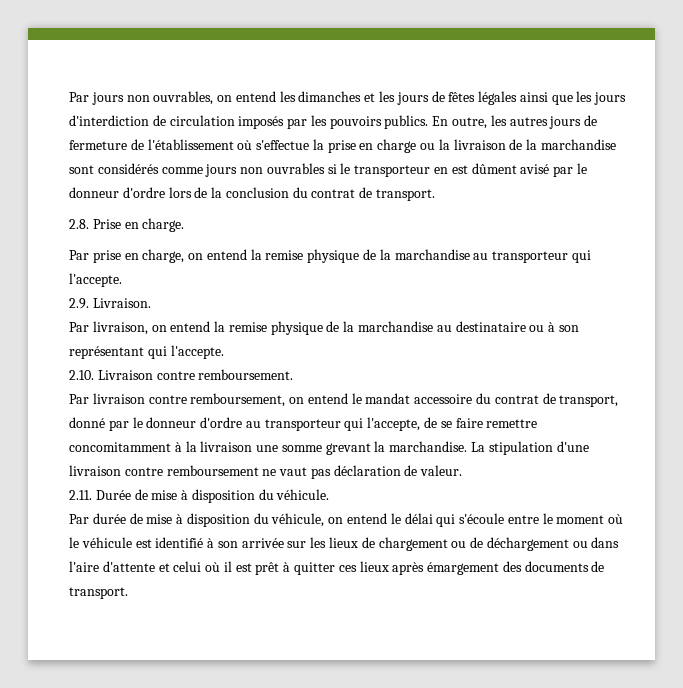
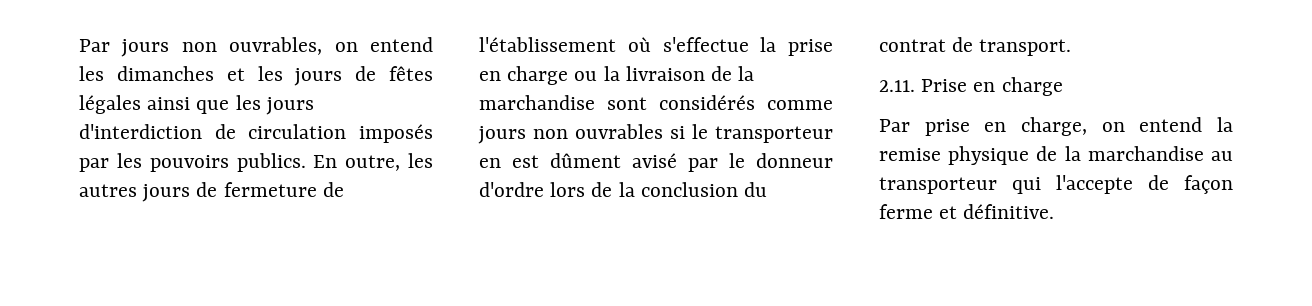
- 2.8. Prise en charge.
+ 2.11. Prise en charge
- Par prise en charge, on entend la remise physique de la marchandise au transporteur qui l'accepte.
- 2.9. Livraison.
- Par livraison, on entend la remise physique de la marchandise au destinataire ou à son représentant qui l'accepte.
- 2.10. Livraison contre remboursement.
- Par livraison contre remboursement, on entend le mandat accessoire du contrat de transport, donné par le donneur d'ordre au transporteur qui l'accepte, de se faire remettre concomitamment à la livraison une somme grevant la marchandise. La stipulation d'une livraison contre remboursement ne vaut pas déclaration de valeur.
- 2.11. Durée de mise à disposition du véhicule.
- Par durée de mise à disposition du véhicule, on entend le délai qui s'écoule entre le moment où le véhicule est identifié à son arrivée sur les lieux de chargement ou de déchargement ou dans l'aire d'attente et celui où il est prêt à quitter ces lieux après émargement des documents de transport.
+ Par prise en charge, on entend la remise physique de la marchandise au transporteur qui l'accepte de façon ferme et définitive.

